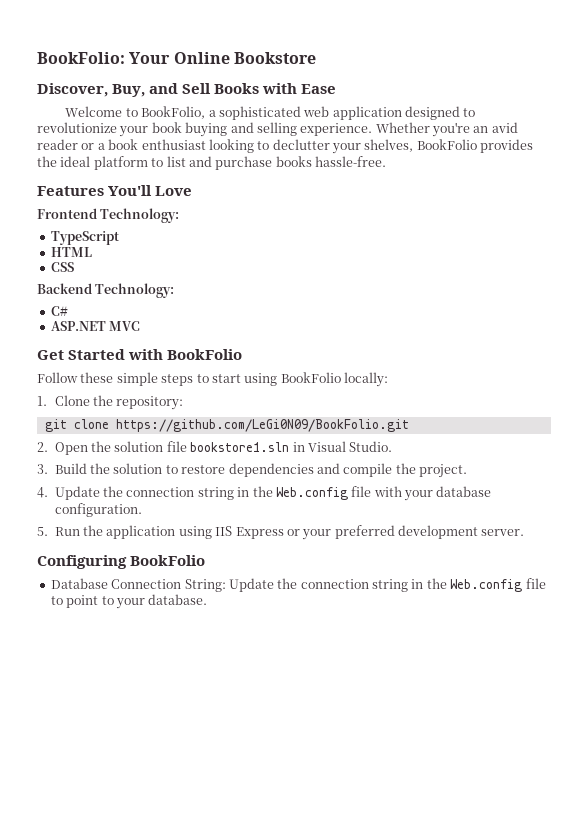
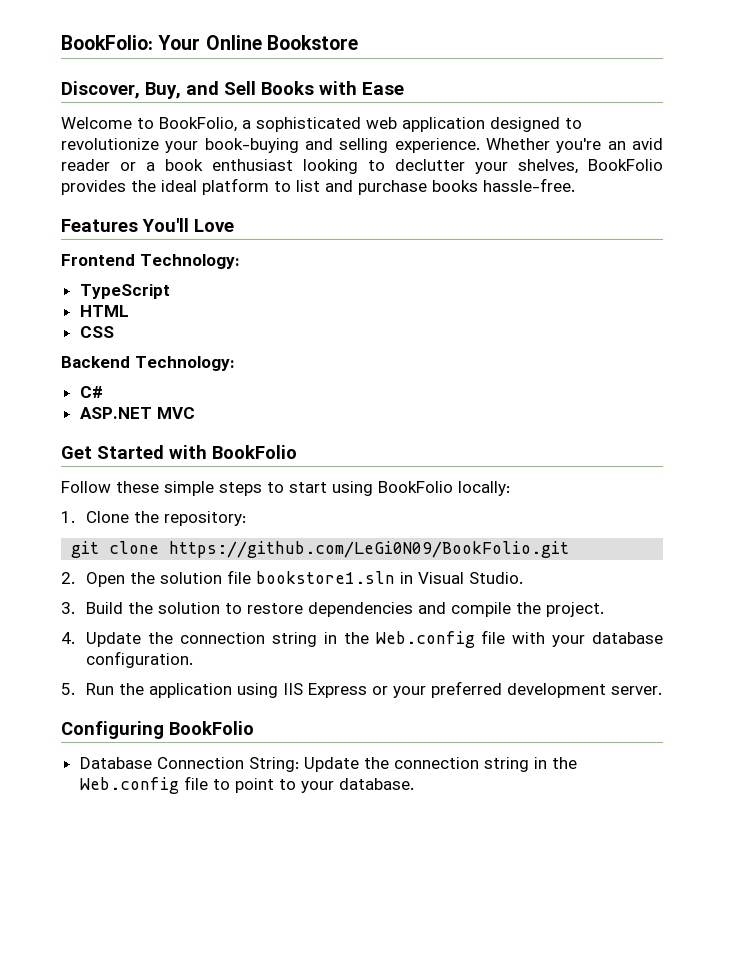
- Welcome to BookFolio, a sophisticated web application designed to revolutionize your book buying and selling experience.
+ Welcome to BookFolio, a sophisticated web application designed to revolutionize your book-buying and selling experience.

